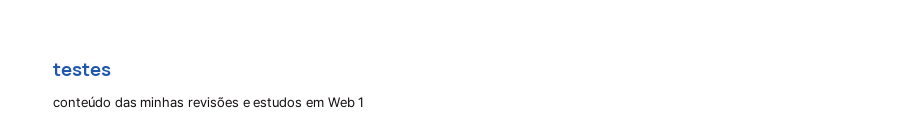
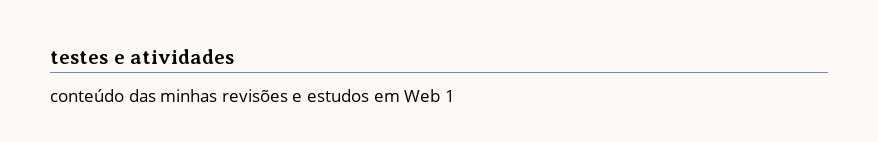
- testes
+ testes e atividades

